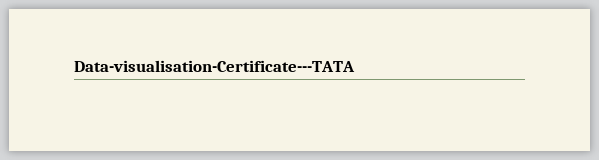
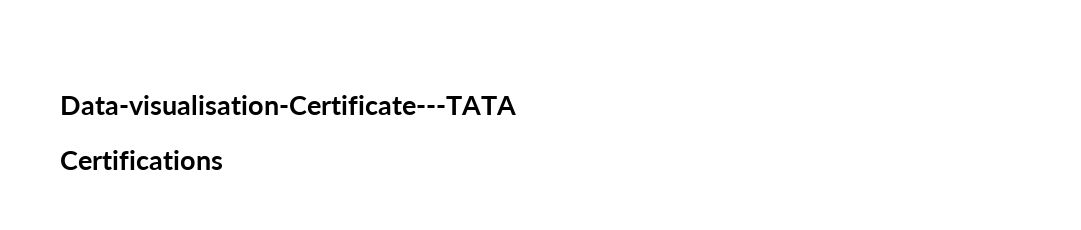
+ Certifications

